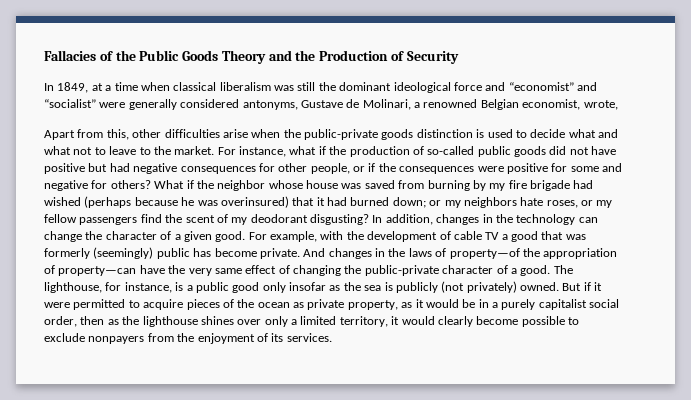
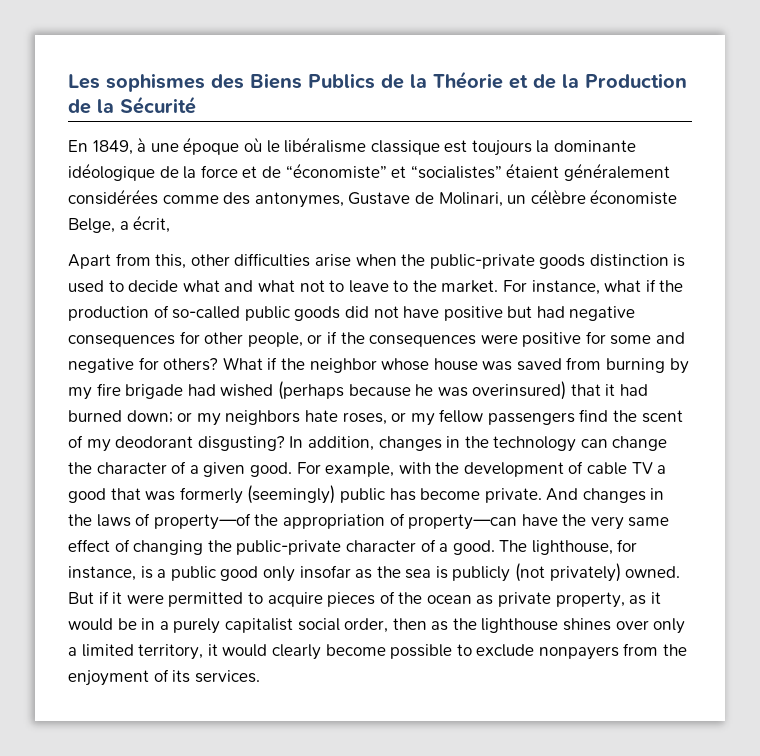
- Fallacies of the Public Goods Theory and the Production of Security
- In 1849, at a time when classical liberalism was still the dominant ideological force and “economist” and “socialist” were generally considered antonyms, Gustave de Molinari, a renowned Belgian economist, wrote,
+ Les sophismes des Biens Publics de la Théorie et de la Production de la Sécurité
+ En 1849, à une époque où le libéralisme classique est toujours la dominante idéologique de la force et de “économiste” et “socialistes” étaient généralement considérées comme des antonymes, Gustave de Molinari, un célèbre économiste Belge, a écrit,

